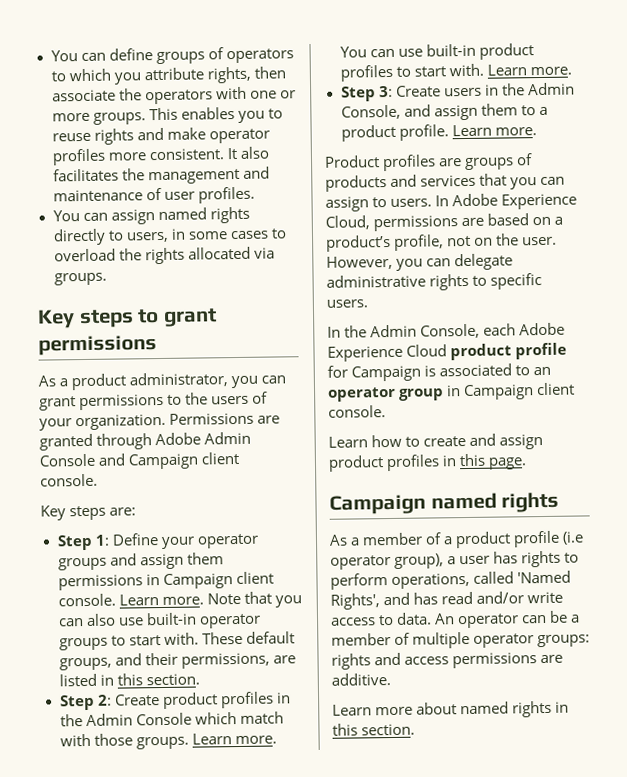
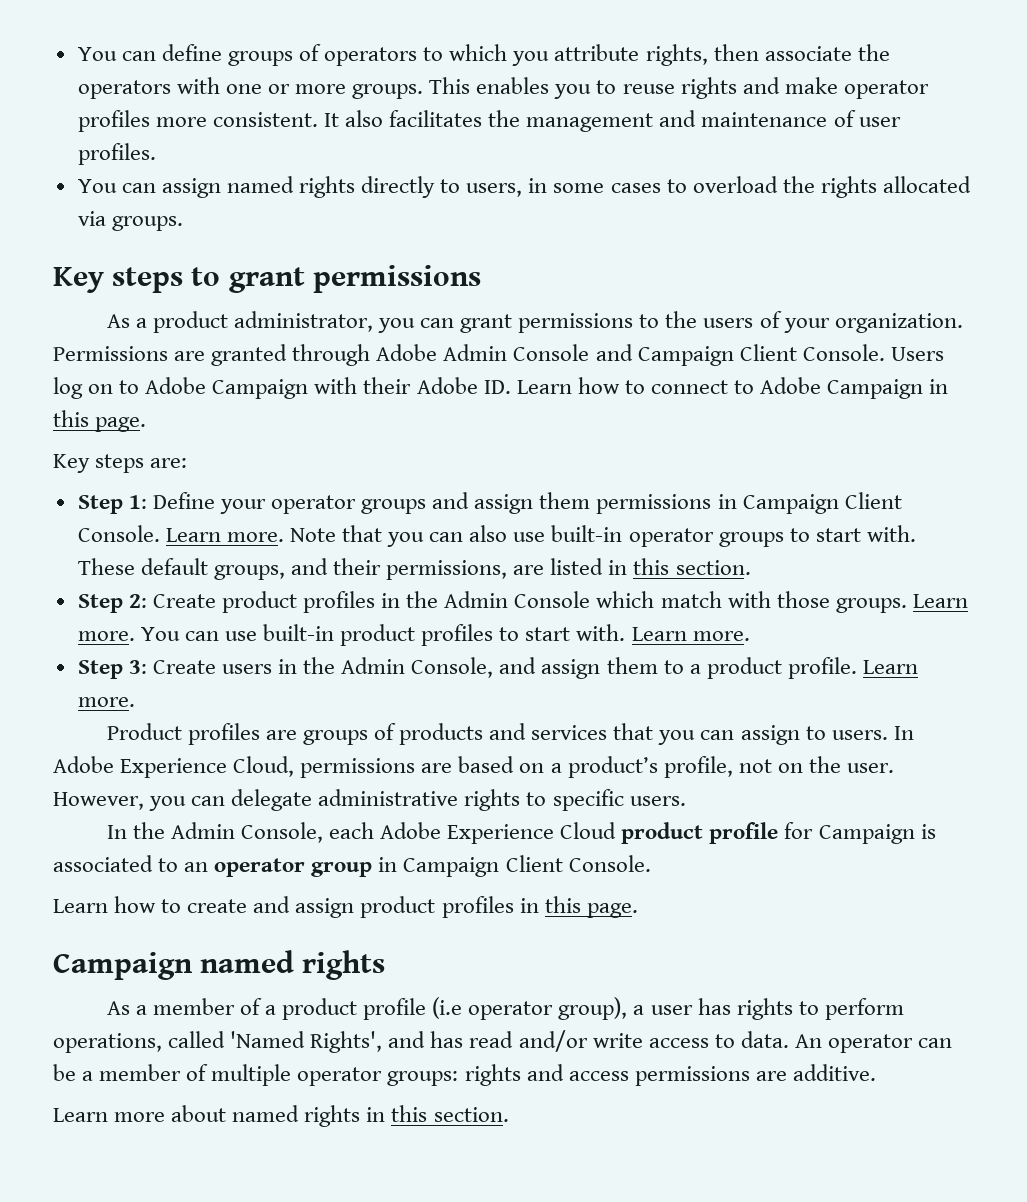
- Permissions are granted through Adobe Admin Console and Campaign client console.
+ Permissions are granted through Adobe Admin Console and Campaign Client Console. Users log on to Adobe Campaign with their Adobe ID. Learn how to connect to Adobe Campaign in this page.
- Step 1: Define your operator groups and assign them permissions in Campaign client console.
+ Step 1: Define your operator groups and assign them permissions in Campaign Client Console.
- In the Admin Console, each Adobe Experience Cloud product profile for Campaign is associated to an operator group in Campaign client console.
+ In the Admin Console, each Adobe Experience Cloud product profile for Campaign is associated to an operator group in Campaign Client Console.

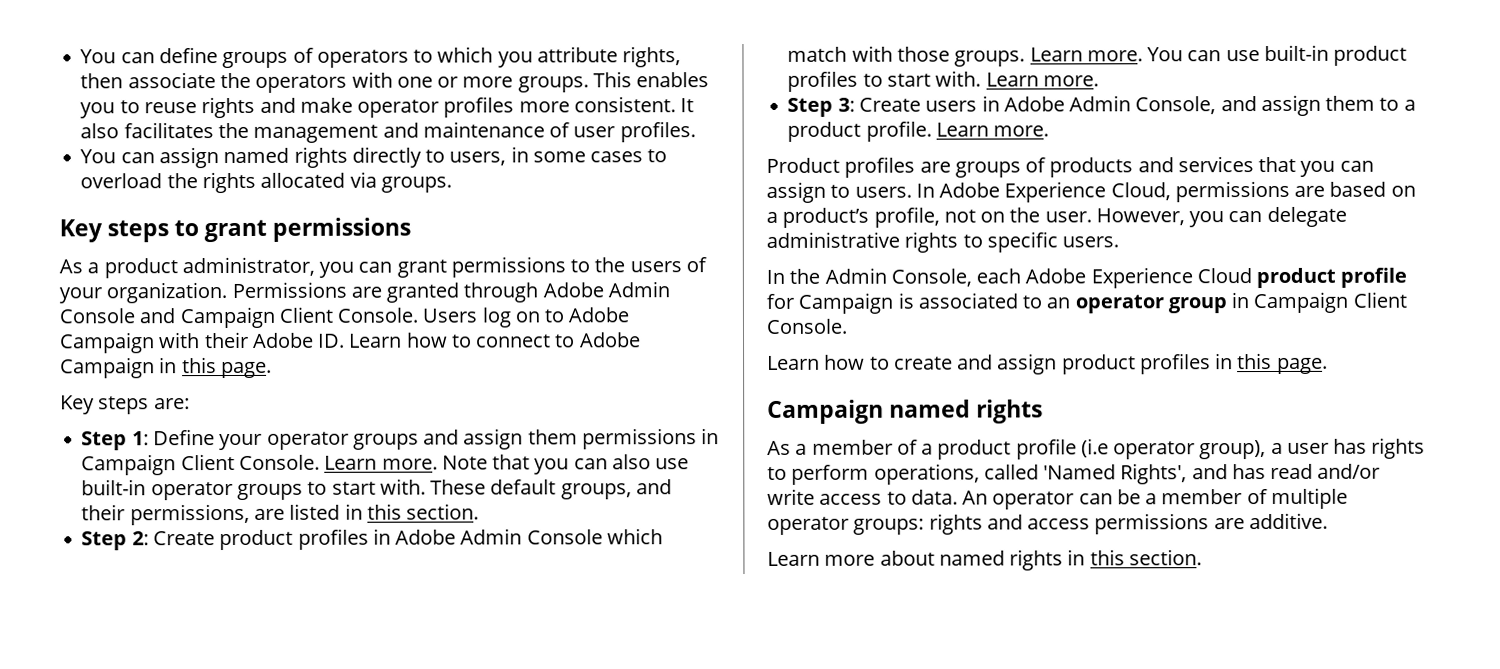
- Step 2: Create product profiles in the Admin Console which match with those groups.
+ Step 2: Create product profiles in Adobe Admin Console which match with those groups.
- Step 3: Create users in the Admin Console, and assign them to a product profile.
+ Step 3: Create users in Adobe Admin Console, and assign them to a product profile.

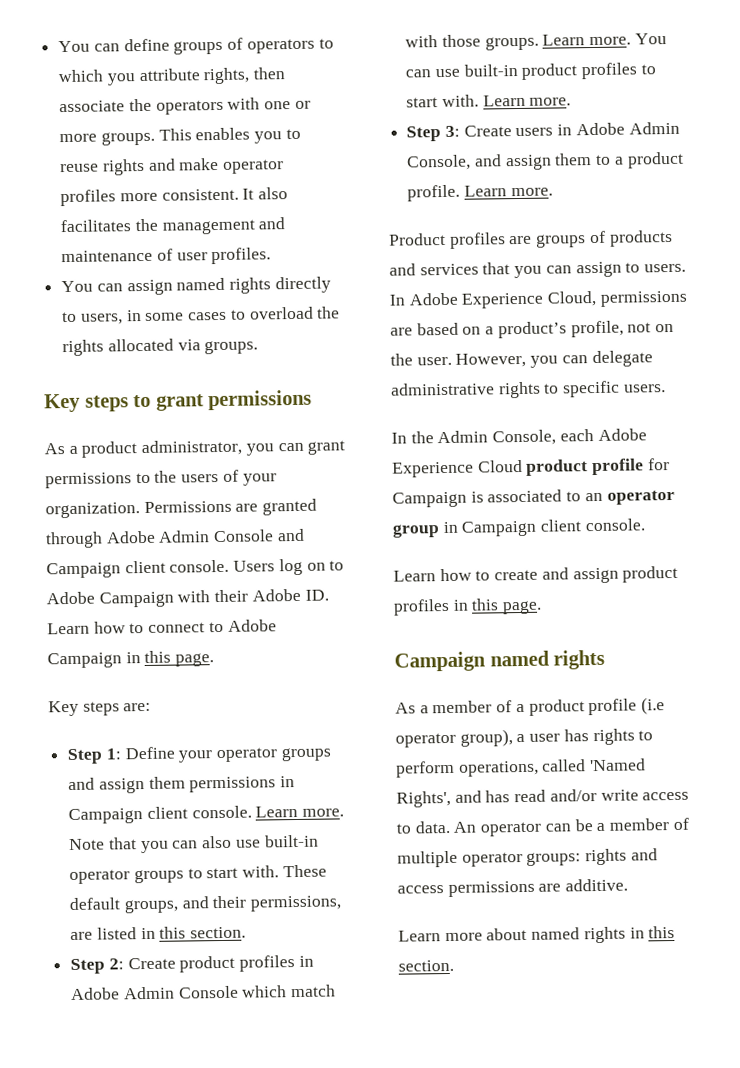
- Permissions are granted through Adobe Admin Console and Campaign Client Console.
+ Permissions are granted through Adobe Admin Console and Campaign client console.
- Step 1: Define your operator groups and assign them permissions in Campaign Client Console.
+ Step 1: Define your operator groups and assign them permissions in Campaign client console.
- In the Admin Console, each Adobe Experience Cloud product profile for Campaign is associated to an operator group in Campaign Client Console.
+ In the Admin Console, each Adobe Experience Cloud product profile for Campaign is associated to an operator group in Campaign client console.

